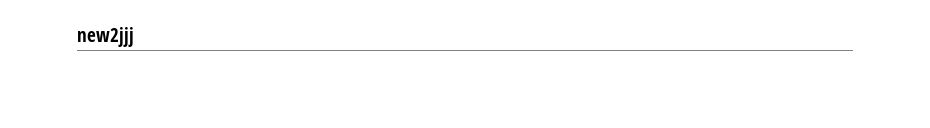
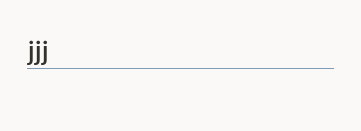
- new2jjj
+ jjj

